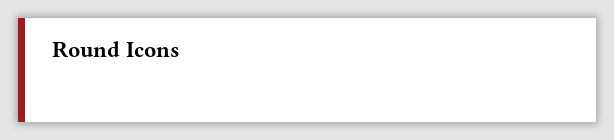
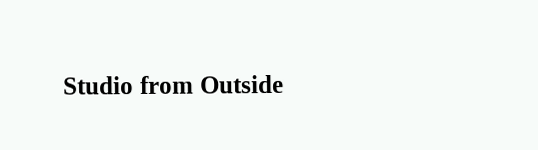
- Round Icons
+ Studio from Outside

